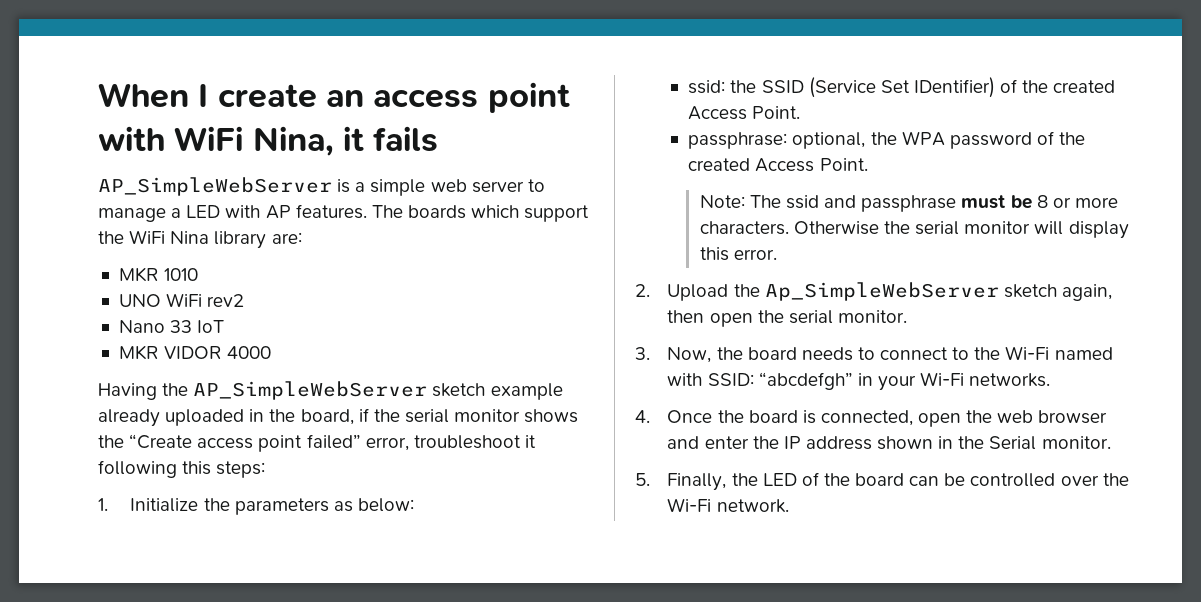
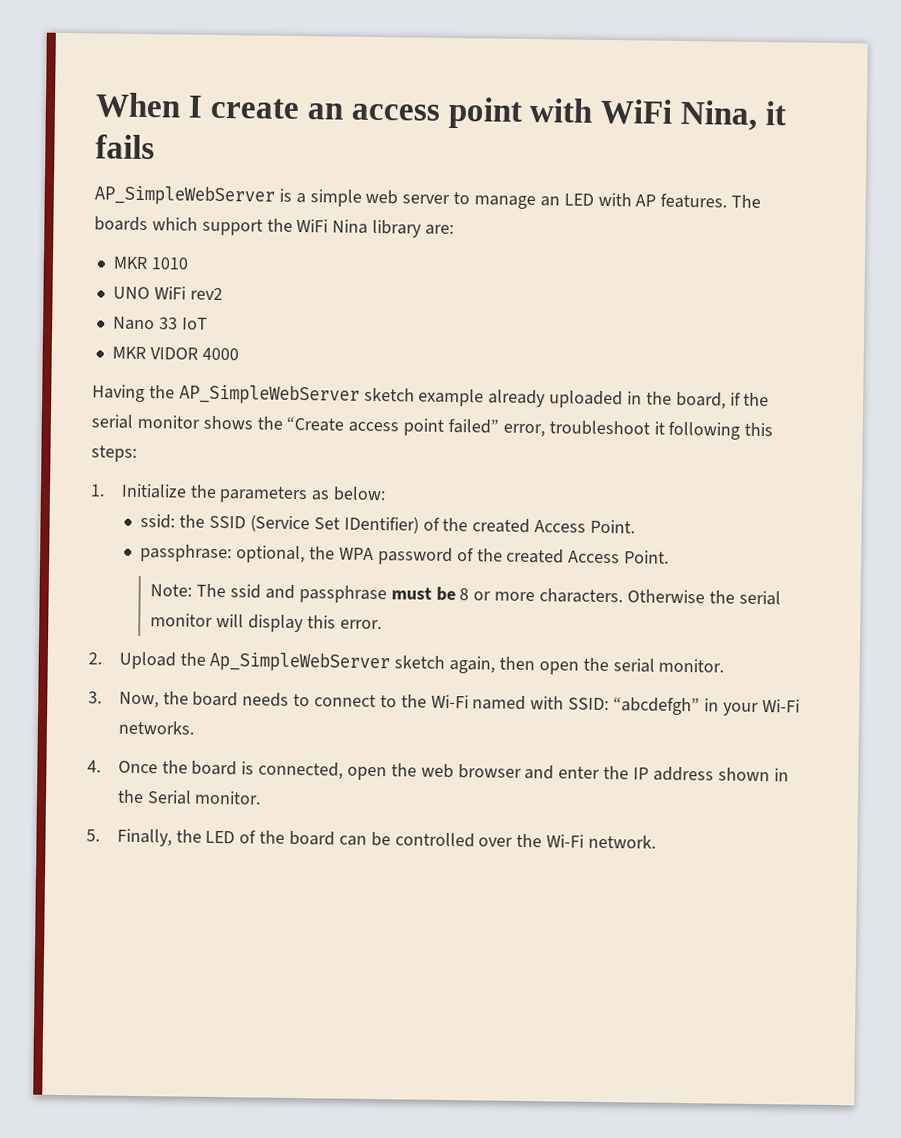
- AP_SimpleWebServer is a simple web server to manage a LED with AP features.
+ AP_SimpleWebServer is a simple web server to manage an LED with AP features.

